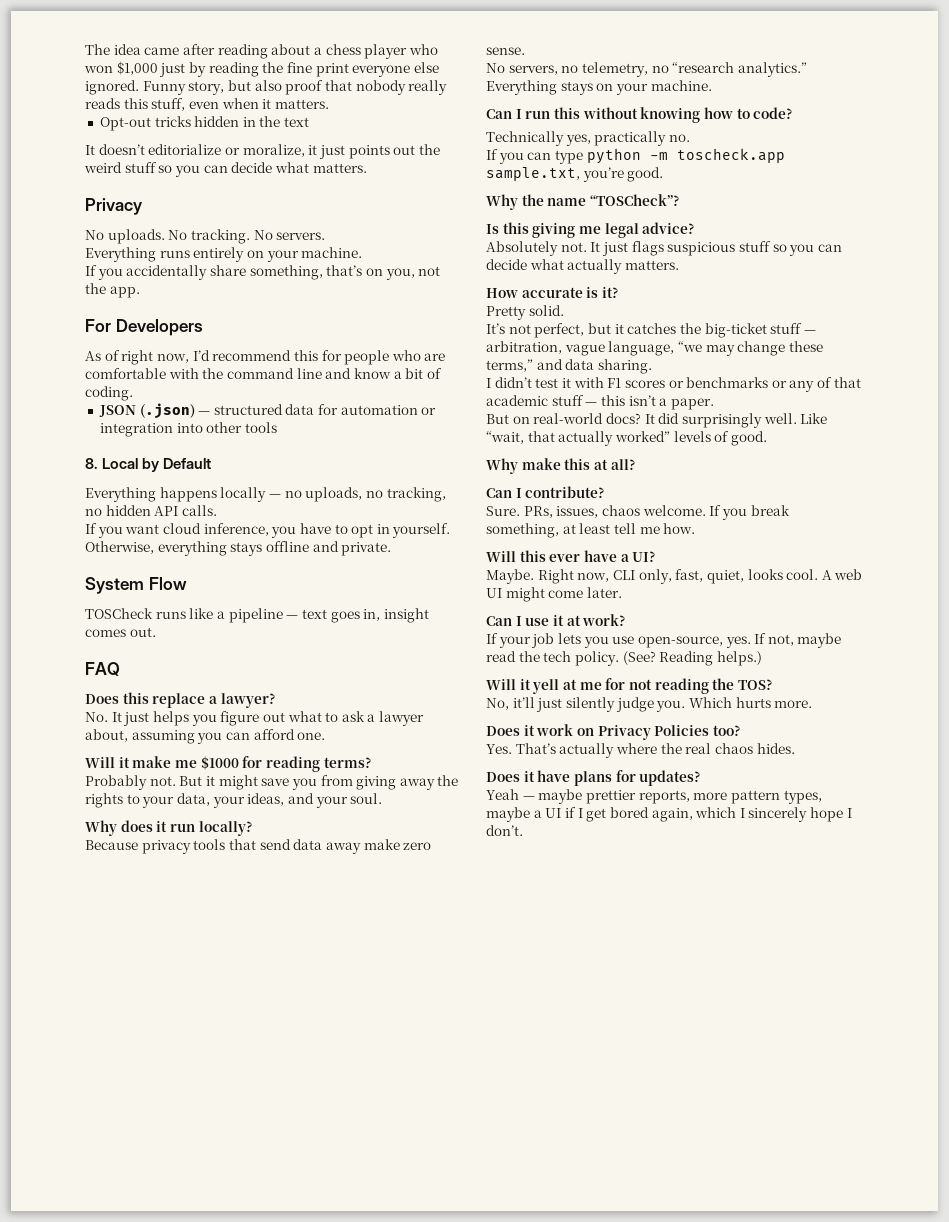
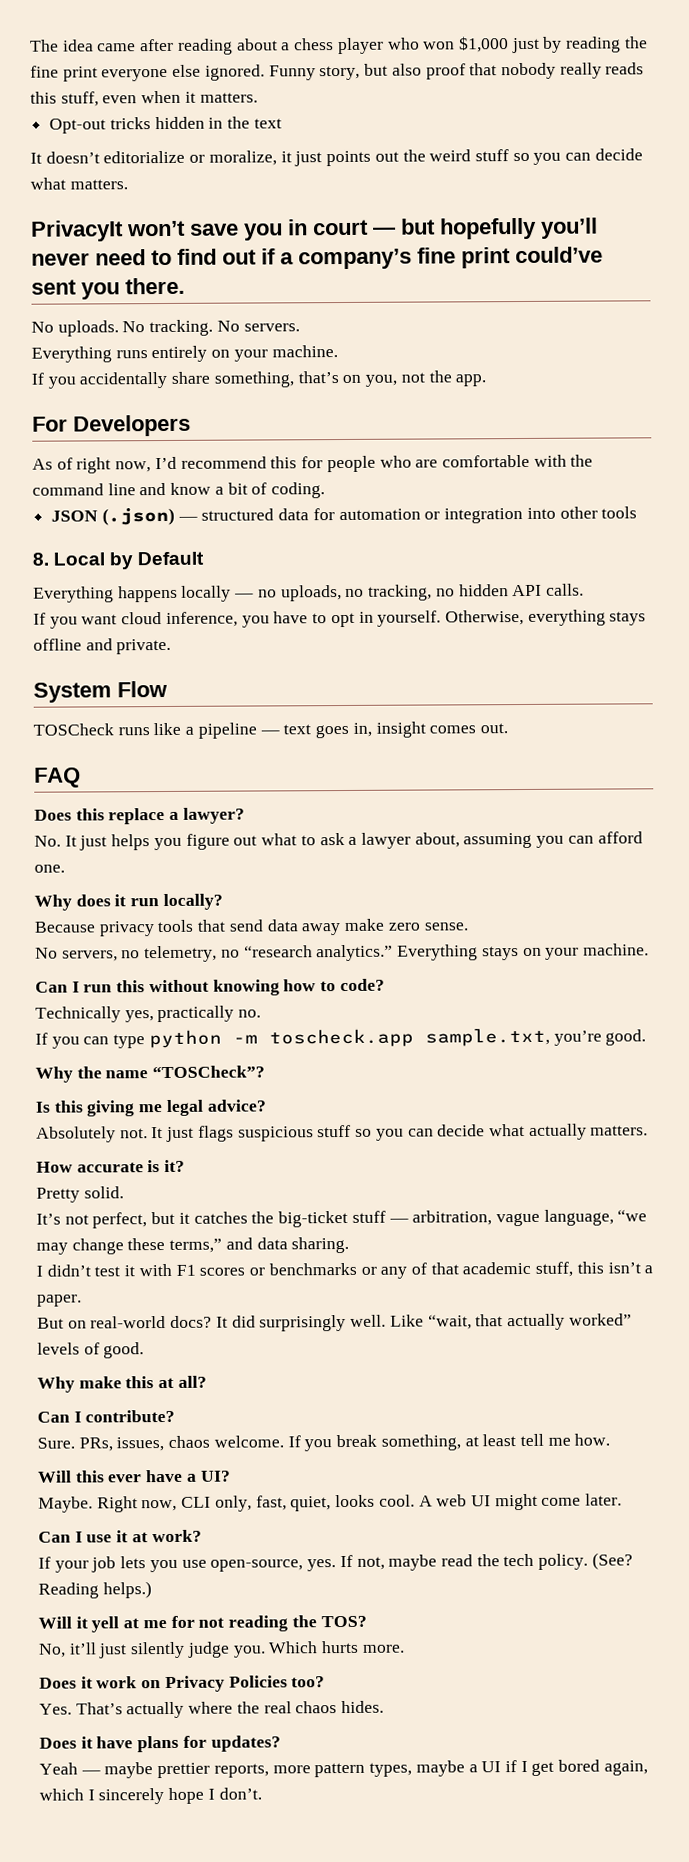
  It doesn’t editorialize or moralize, it just points out the weird stuff so you can decide what matters.
- Privacy
+ PrivacyIt won’t save you in court — but hopefully you’ll never need to find out if a company’s fine print could’ve sent you there.
- Will it make me $1000 for reading terms?
- Probably not. But it might save you from giving away the rights to your data, your ideas, and your soul.
- I didn’t test it with F1 scores or benchmarks or any of that academic stuff — this isn’t a paper.
+ I didn’t test it with F1 scores or benchmarks or any of that academic stuff, this isn’t a paper.

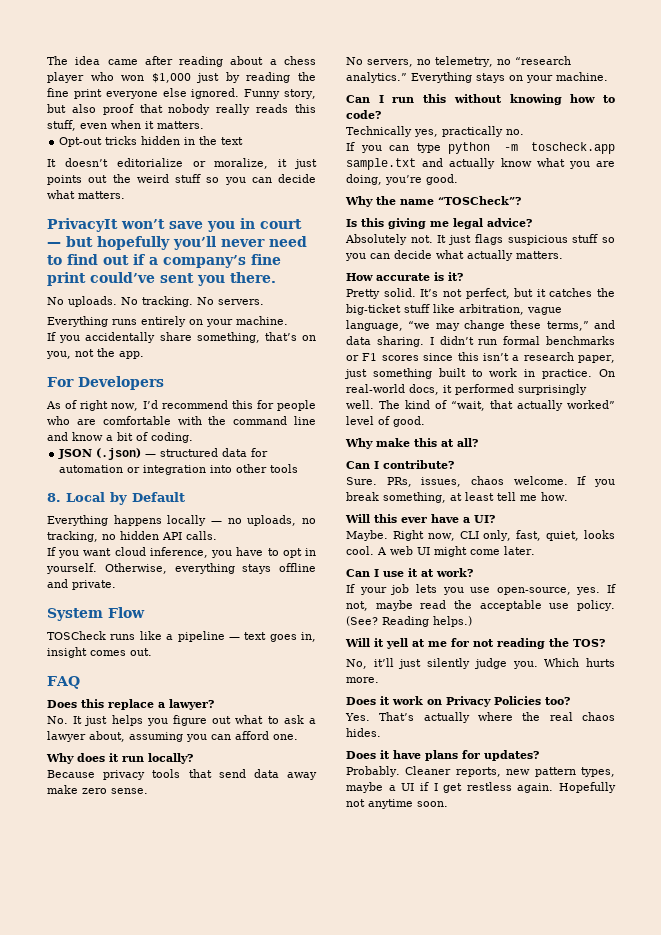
- If you can type python -m toscheck.app sample.txt, you’re good.
+ If you can type python -m toscheck.app sample.txt and actually know what you are doing, you’re good.
- Pretty solid.
- It’s not perfect, but it catches the big-ticket stuff — arbitration, vague language, “we may change these terms,” and data sharing.
- I didn’t test it with F1 scores or benchmarks or any of that academic stuff, this isn’t a paper.
- But on real-world docs? It did surprisingly well. Like “wait, that actually worked” levels of good.
+ Pretty solid. It’s not perfect, but it catches the big-ticket stuff like arbitration, vague language, “we may change these terms,” and data sharing. I didn’t run formal benchmarks or F1 scores since this isn’t a research paper, just something built to work in practice. On real-world docs, it performed surprisingly well. The kind of “wait, that actually worked” level of good.
- If not, maybe read the tech policy.
+ If not, maybe read the acceptable use policy.
- Yeah — maybe prettier reports, more pattern types, maybe a UI if I get bored again, which I sincerely hope I don’t.
+ Probably. Cleaner reports, new pattern types, maybe a UI if I get restless again. Hopefully not anytime soon.

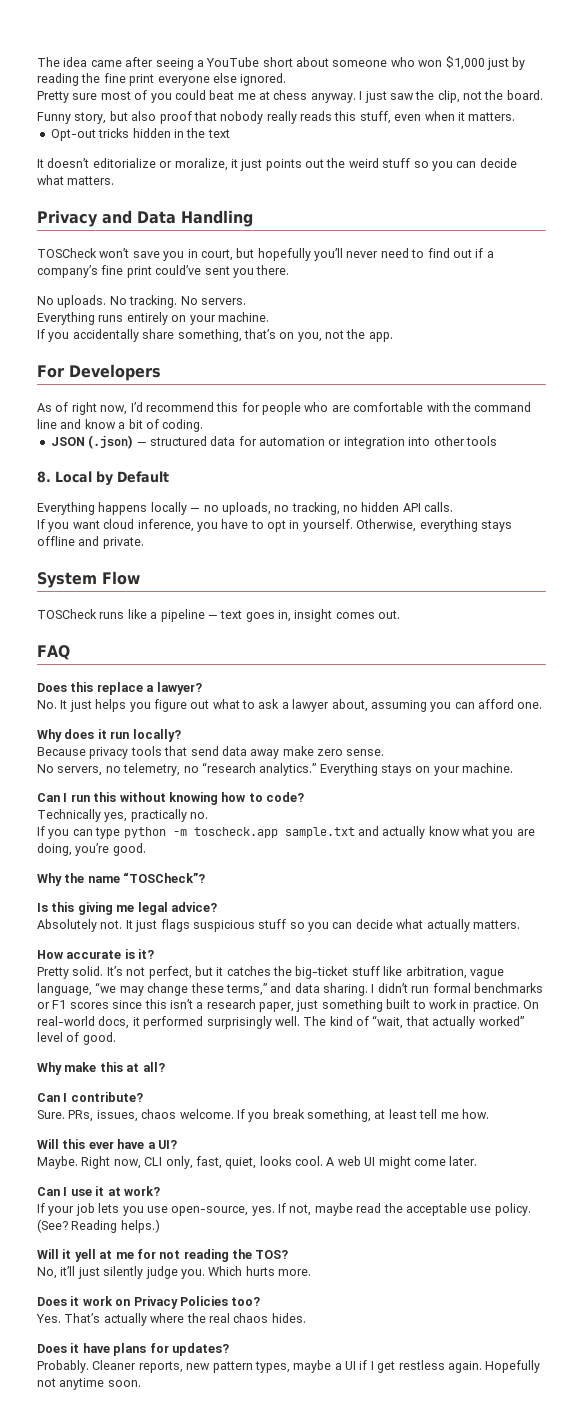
- The idea came after reading about a chess player who won $1,000 just by reading the fine print everyone else ignored. Funny story, but also proof that nobody really reads this stuff, even when it matters.
+ The idea came after seeing a YouTube short about someone who won $1,000 just by reading the fine print everyone else ignored.
+ Pretty sure most of you could beat me at chess anyway. I just saw the clip, not the board.
+ Funny story, but also proof that nobody really reads this stuff, even when it matters.
- PrivacyIt won’t save you in court — but hopefully you’ll never need to find out if a company’s fine print could’ve sent you there.
+ Privacy and Data Handling
+ TOSCheck won’t save you in court, but hopefully you’ll never need to find out if a company’s fine print could’ve sent you there.

